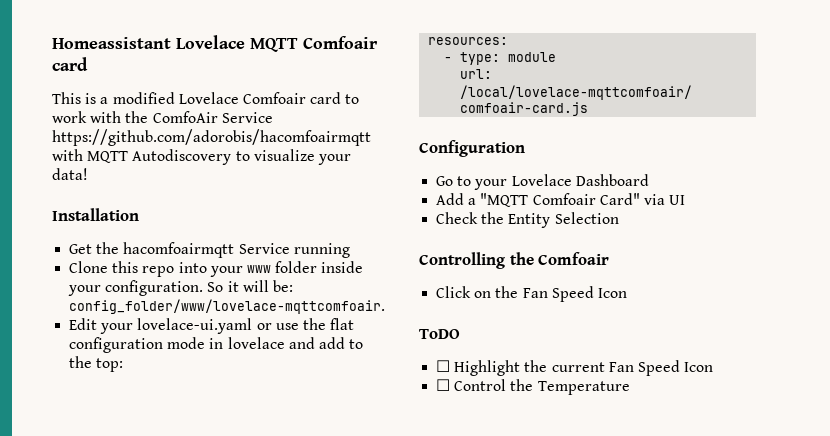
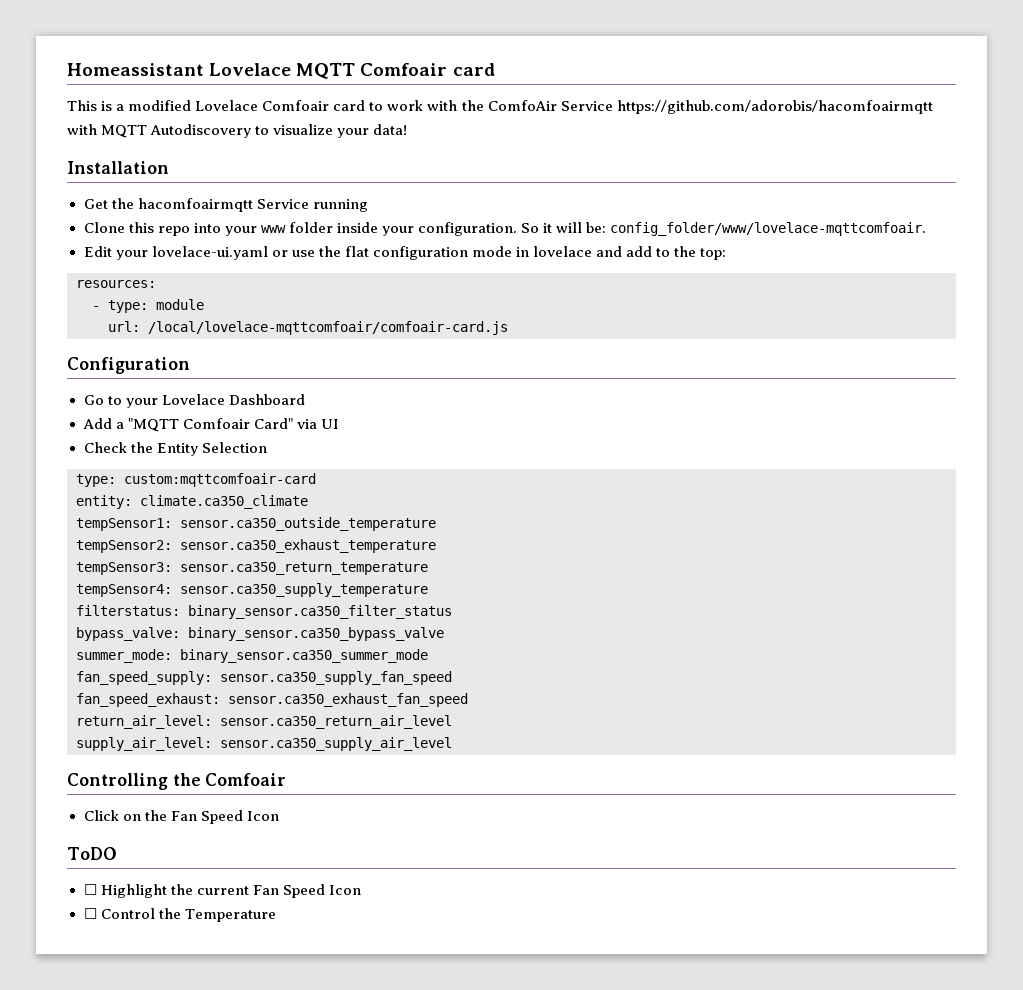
+ type: custom:mqttcomfoair-card
+ entity: climate.ca350_climate
+ tempSensor1: sensor.ca350_outside_temperature
+ tempSensor2: sensor.ca350_exhaust_temperature
+ tempSensor3: sensor.ca350_return_temperature
+ tempSensor4: sensor.ca350_supply_temperature
+ filterstatus: binary_sensor.ca350_filter_status
+ bypass_valve: binary_sensor.ca350_bypass_valve
+ summer_mode: binary_sensor.ca350_summer_mode
+ fan_speed_supply: sensor.ca350_supply_fan_speed
+ fan_speed_exhaust: sensor.ca350_exhaust_fan_speed
+ return_air_level: sensor.ca350_return_air_level
+ supply_air_level: sensor.ca350_supply_air_level

